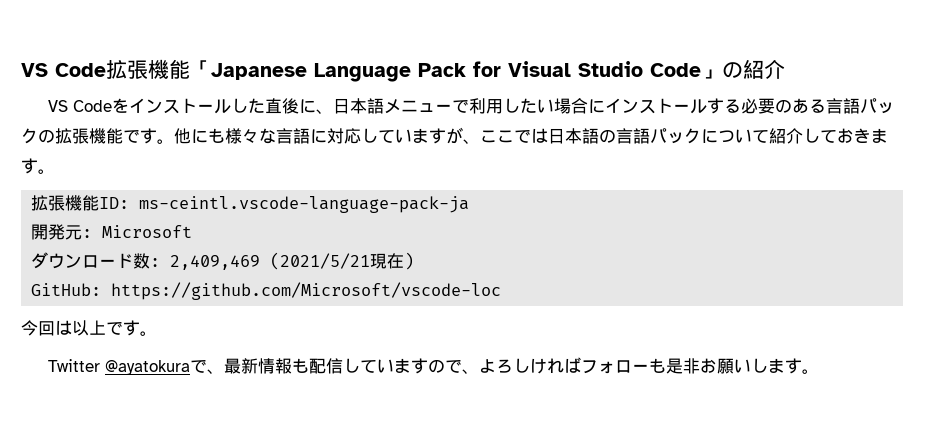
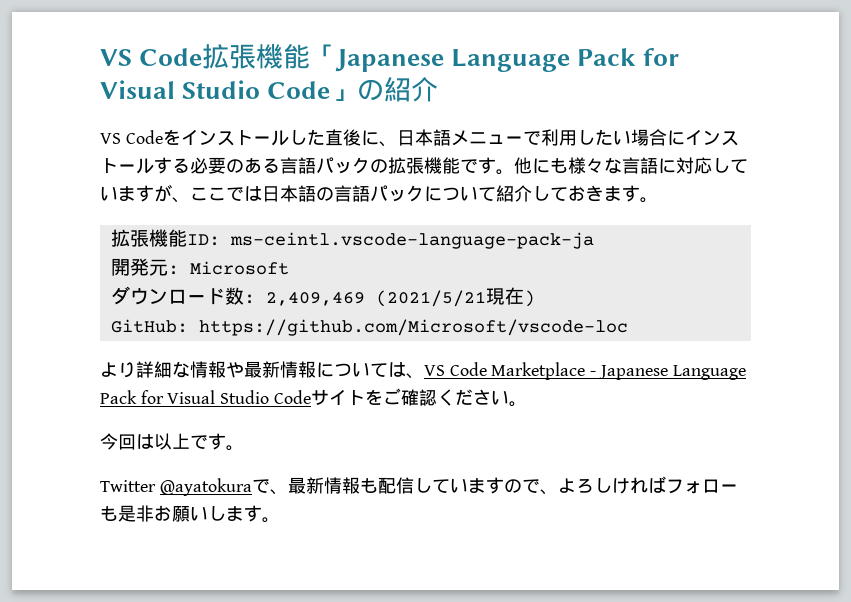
+ より詳細な情報や最新情報については、VS Code Marketplace - Japanese Language Pack for Visual Studio Codeサイトをご確認ください。

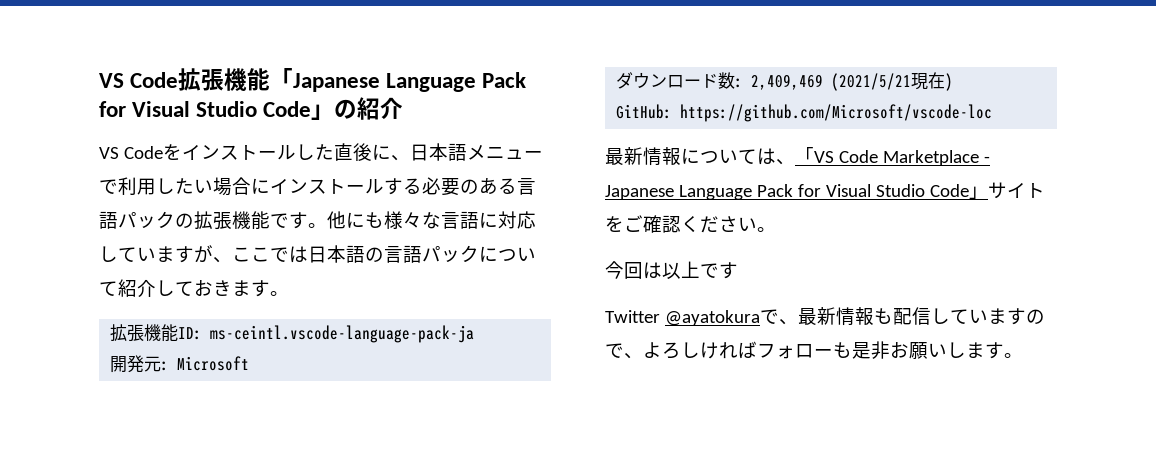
- より詳細な情報や最新情報については、VS Code Marketplace - Japanese Language Pack for Visual Studio Codeサイトをご確認ください。
+ 最新情報については、「VS Code Marketplace - Japanese Language Pack for Visual Studio Code」サイトをご確認ください。
- 今回は以上です。
+ 今回は以上です

